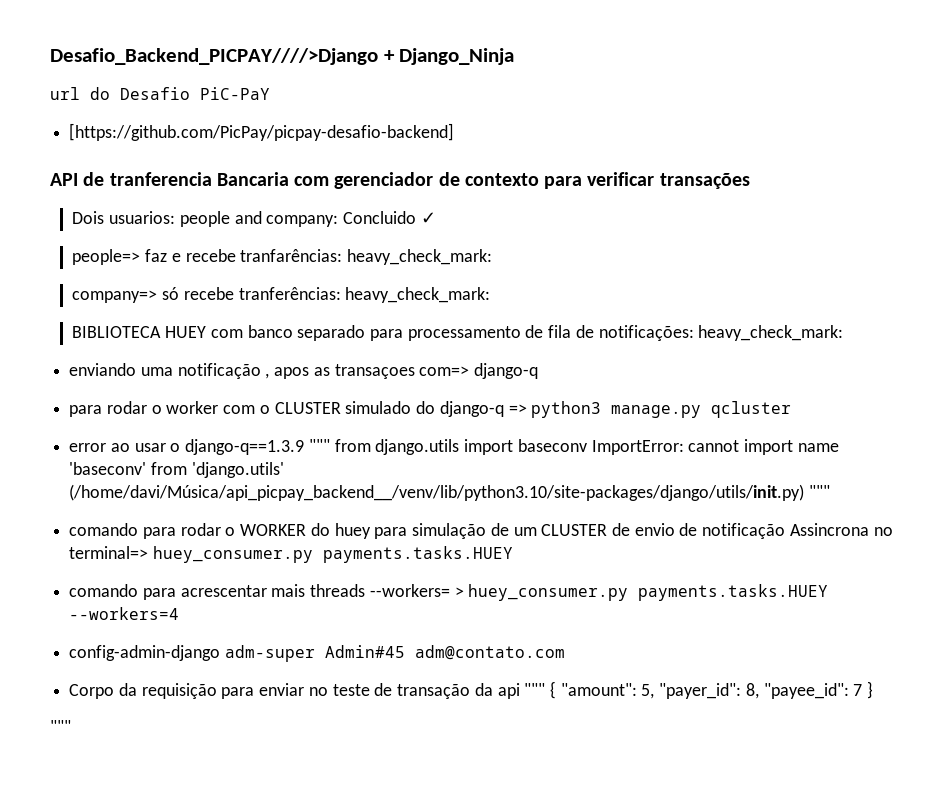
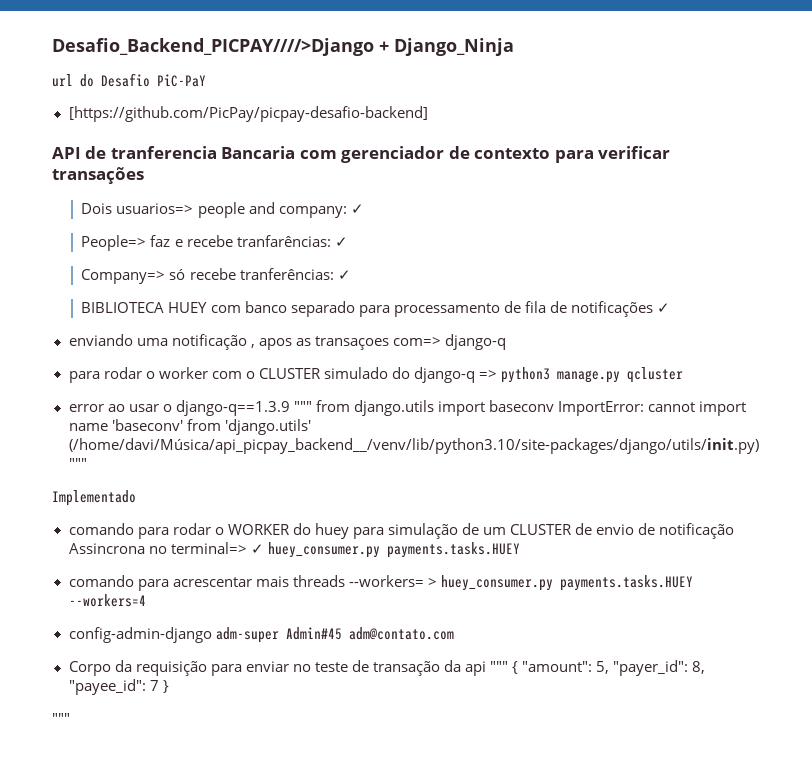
- Dois usuarios: people and company: Concluido ✓
- people=> faz e recebe tranfarências: heavy_check_mark:
- company=> só recebe tranferências: heavy_check_mark:
+ Dois usuarios=> people and company: ✓
+ People=> faz e recebe tranfarências: ✓
+ Company=> só recebe tranferências: ✓
- BIBLIOTECA HUEY com banco separado para processamento de fila de notificações: heavy_check_mark:
+ BIBLIOTECA HUEY com banco separado para processamento de fila de notificações ✓
+ Implementado
- comando para rodar o WORKER do huey para simulação de um CLUSTER de envio de notificação Assincrona no terminal=> huey_consumer.py payments.tasks.HUEY
+ comando para rodar o WORKER do huey para simulação de um CLUSTER de envio de notificação Assincrona no terminal=> ✓ huey_consumer.py payments.tasks.HUEY

